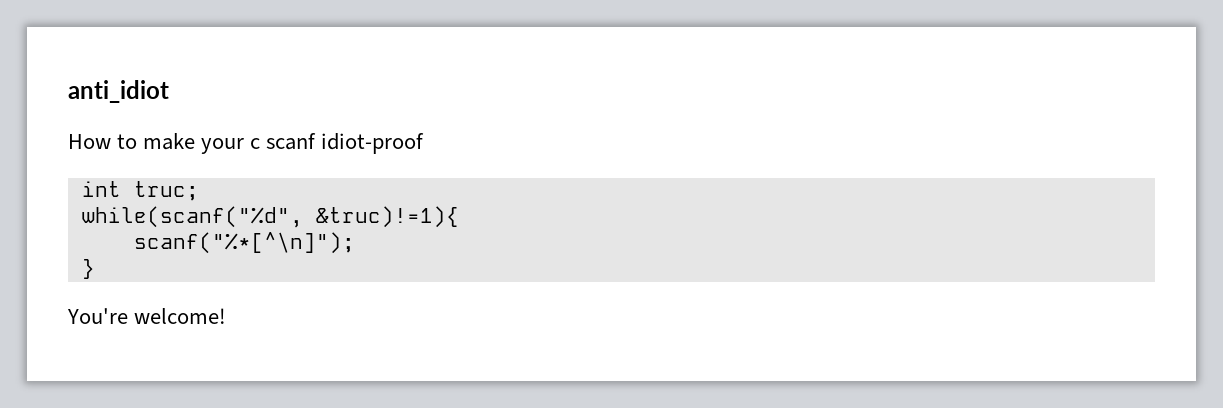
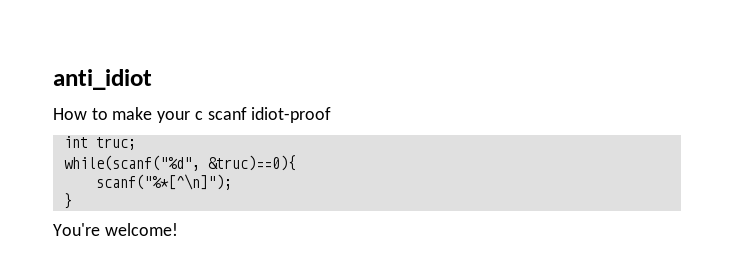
- while(scanf("%d", &truc)!=1){
+ while(scanf("%d", &truc)==0){

